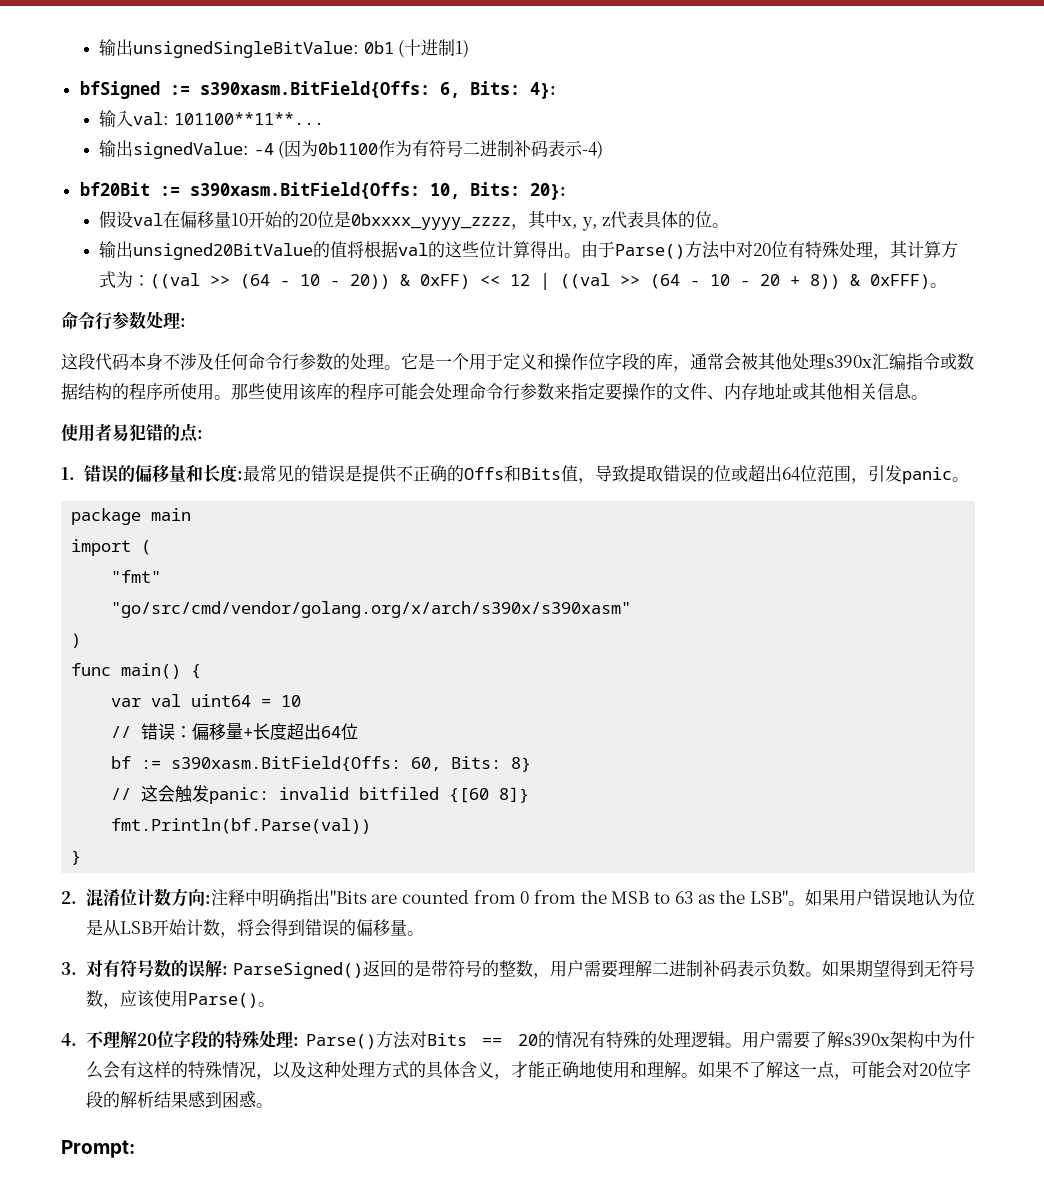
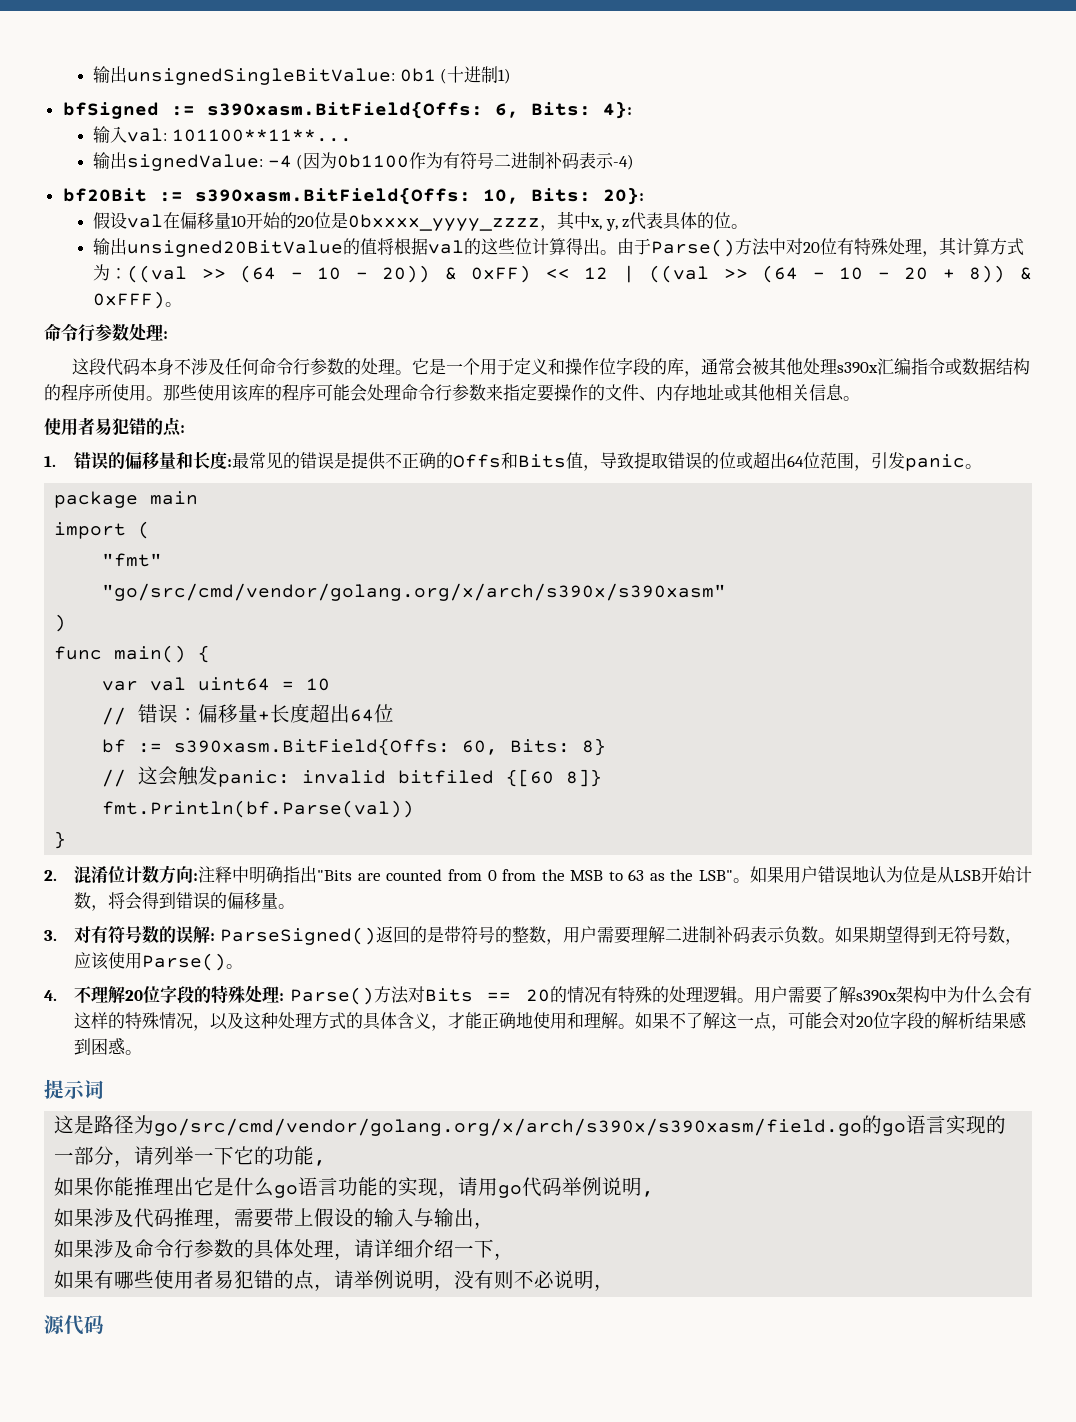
- Prompt:
+ 提示词
+ 这是路径为go/src/cmd/vendor/golang.org/x/arch/s390x/s390xasm/field.go的go语言实现的一部分，请列举一下它的功能,
+ 如果你能推理出它是什么go语言功能的实现，请用go代码举例说明,
+ 如果涉及代码推理，需要带上假设的输入与输出，
+ 如果涉及命令行参数的具体处理，请详细介绍一下，
+ 如果有哪些使用者易犯错的点，请举例说明，没有则不必说明，
+ 源代码

